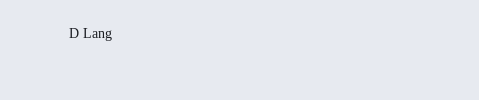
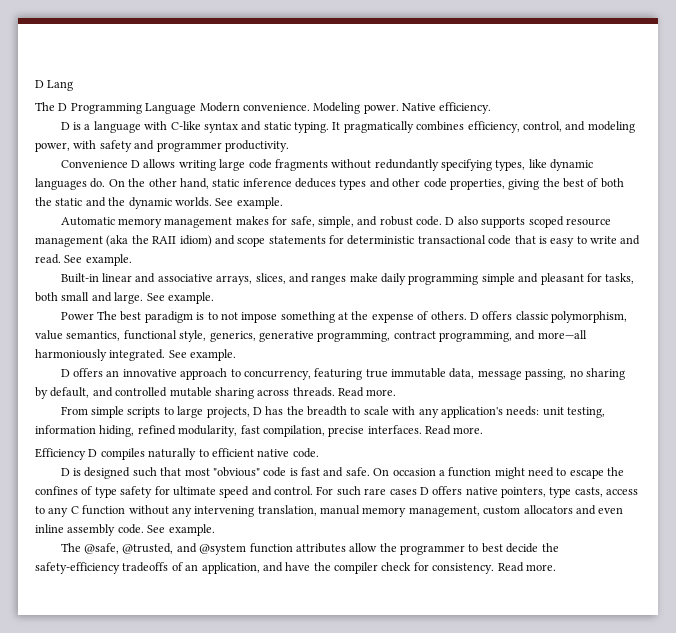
+ The D Programming Language Modern convenience. Modeling power. Native efficiency.
+ D is a language with C-like syntax and static typing. It pragmatically combines efficiency, control, and modeling power, with safety and programmer productivity.
+ Convenience D allows writing large code fragments without redundantly specifying types, like dynamic languages do. On the other hand, static inference deduces types and other code properties, giving the best of both the static and the dynamic worlds. See example.
+ Automatic memory management makes for safe, simple, and robust code. D also supports scoped resource management (aka the RAII idiom) and scope statements for deterministic transactional code that is easy to write and read. See example.
+ Built-in linear and associative arrays, slices, and ranges make daily programming simple and pleasant for tasks, both small and large. See example.
+ Power The best paradigm is to not impose something at the expense of others. D offers classic polymorphism, value semantics, functional style, generics, generative programming, contract programming, and more—all harmoniously integrated. See example.
+ D offers an innovative approach to concurrency, featuring true immutable data, message passing, no sharing by default, and controlled mutable sharing across threads. Read more.
+ From simple scripts to large projects, D has the breadth to scale with any application's needs: unit testing, information hiding, refined modularity, fast compilation, precise interfaces. Read more.
+ Efficiency D compiles naturally to efficient native code.
+ D is designed such that most "obvious" code is fast and safe. On occasion a function might need to escape the confines of type safety for ultimate speed and control. For such rare cases D offers native pointers, type casts, access to any C function without any intervening translation, manual memory management, custom allocators and even inline assembly code. See example.
+ The @safe, @trusted, and @system function attributes allow the programmer to best decide the safety-efficiency tradeoffs of an application, and have the compiler check for consistency. Read more.

